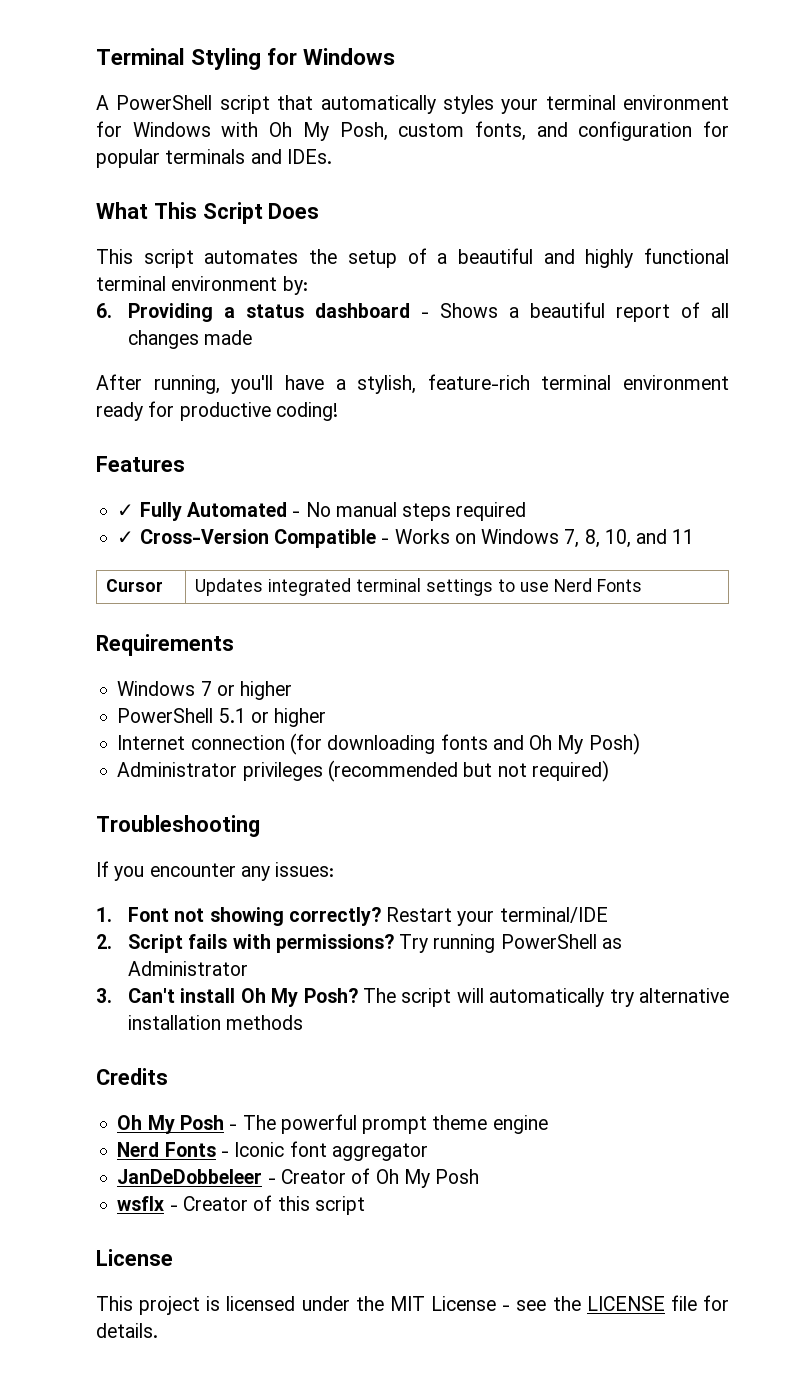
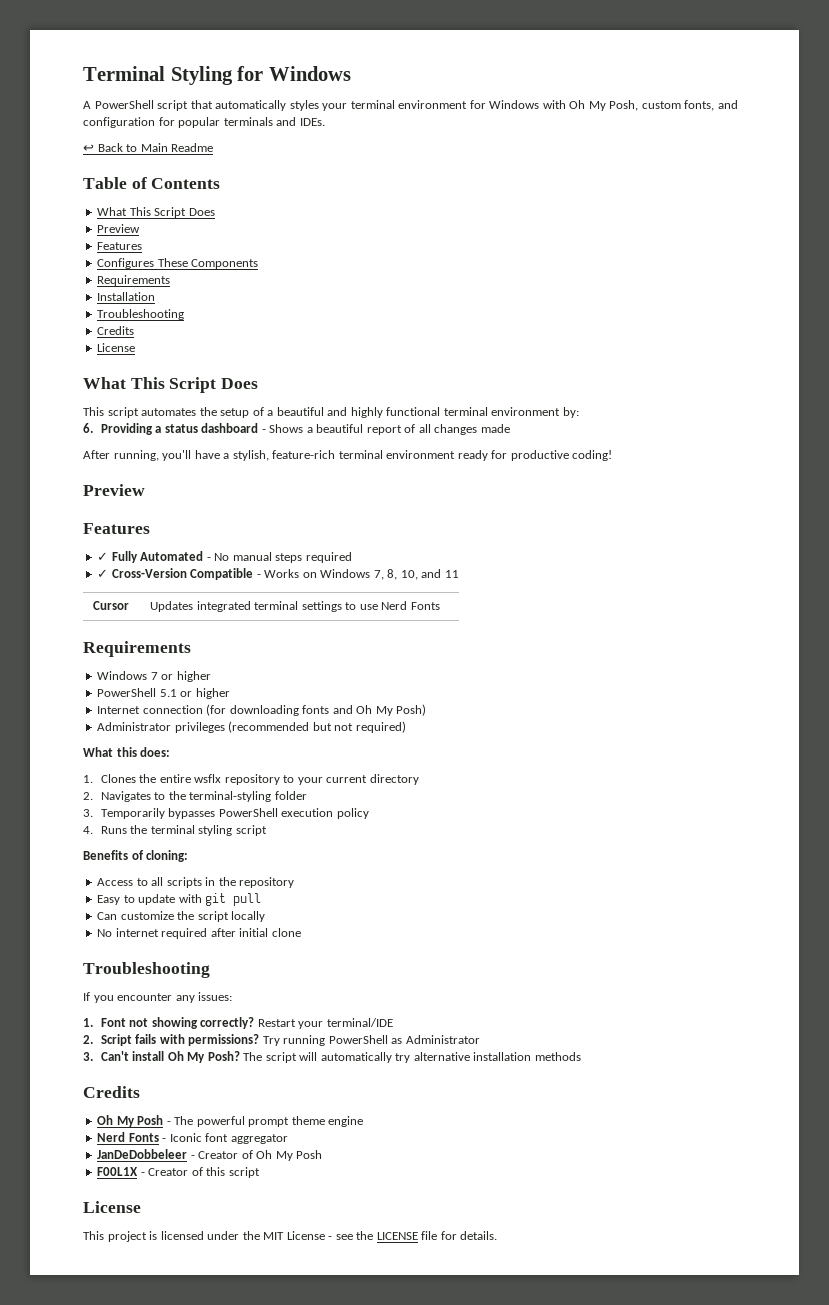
+ ↩ Back to Main Readme
+ Table of Contents
+ What This Script Does
+ Preview
+ Features
+ Configures These Components
+ Requirements
+ Installation
+ Troubleshooting
+ Credits
+ License
  After running, you'll have a stylish, feature-rich terminal environment ready for productive coding!
+ Preview
+ What this does:
+ 1. Clones the entire wsflx repository to your current directory
+ 2. Navigates to the terminal-styling folder
+ 3. Temporarily bypasses PowerShell execution policy
+ 4. Runs the terminal styling script
+ Benefits of cloning:
+ Access to all scripts in the repository
+ Easy to update with git pull
+ Can customize the script locally
+ No internet required after initial clone
- wsflx - Creator of this script
+ F00L1X - Creator of this script

